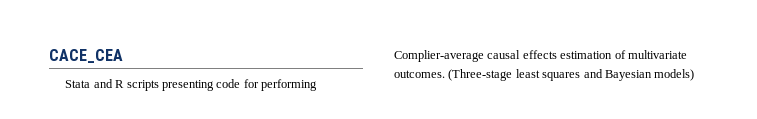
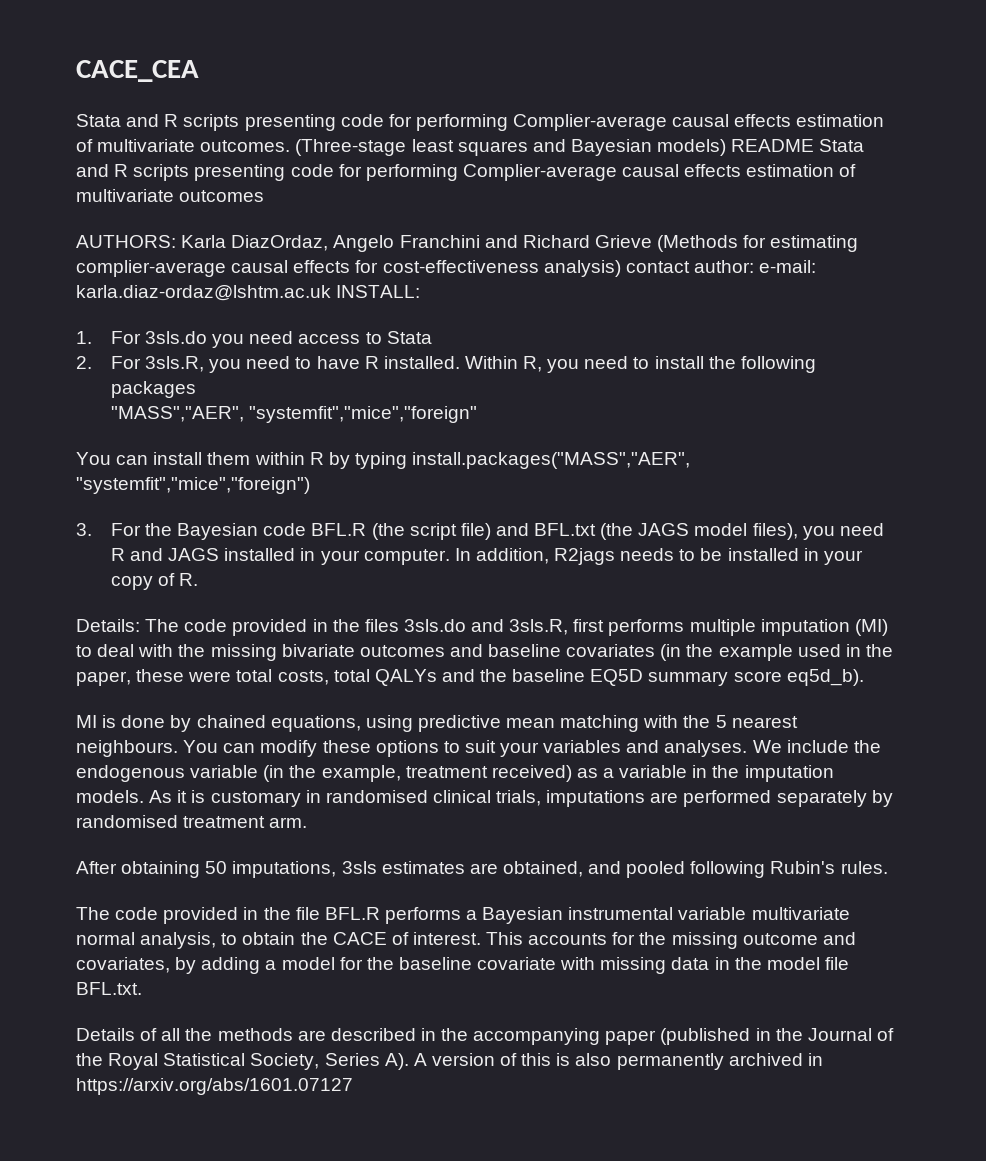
- (Three-stage least squares and Bayesian models)
+ (Three-stage least squares and Bayesian models) README Stata and R scripts presenting code for performing Complier-average causal effects estimation of multivariate outcomes
+ AUTHORS: Karla DiazOrdaz, Angelo Franchini and Richard Grieve (Methods for estimating complier-average causal effects for cost-effectiveness analysis) contact author: e-mail: karla.diaz-ordaz@lshtm.ac.uk INSTALL:
+ 1. For 3sls.do you need access to Stata
+ 2. For 3sls.R, you need to have R installed. Within R, you need to install the following packages
+ "MASS","AER", "systemfit","mice","foreign"
+ You can install them within R by typing install.packages("MASS","AER", "systemfit","mice","foreign")
+ 3. For the Bayesian code BFL.R (the script file) and BFL.txt (the JAGS model files), you need R and JAGS installed in your computer. In addition, R2jags needs to be installed in your copy of R.
+ Details: The code provided in the files 3sls.do and 3sls.R, first performs multiple imputation (MI) to deal with the missing bivariate outcomes and baseline covariates (in the example used in the paper, these were total costs, total QALYs and the baseline EQ5D summary score eq5d_b).
+ MI is done by chained equations, using predictive mean matching with the 5 nearest neighbours. You can modify these options to suit your variables and analyses. We include the endogenous variable (in the example, treatment received) as a variable in the imputation models. As it is customary in randomised clinical trials, imputations are performed separately by randomised treatment arm.
+ After obtaining 50 imputations, 3sls estimates are obtained, and pooled following Rubin's rules.
+ The code provided in the file BFL.R performs a Bayesian instrumental variable multivariate normal analysis, to obtain the CACE of interest. This accounts for the missing outcome and covariates, by adding a model for the baseline covariate with missing data in the model file BFL.txt.
+ Details of all the methods are described in the accompanying paper (published in the Journal of the Royal Statistical Society, Series A). A version of this is also permanently archived in https://arxiv.org/abs/1601.07127

